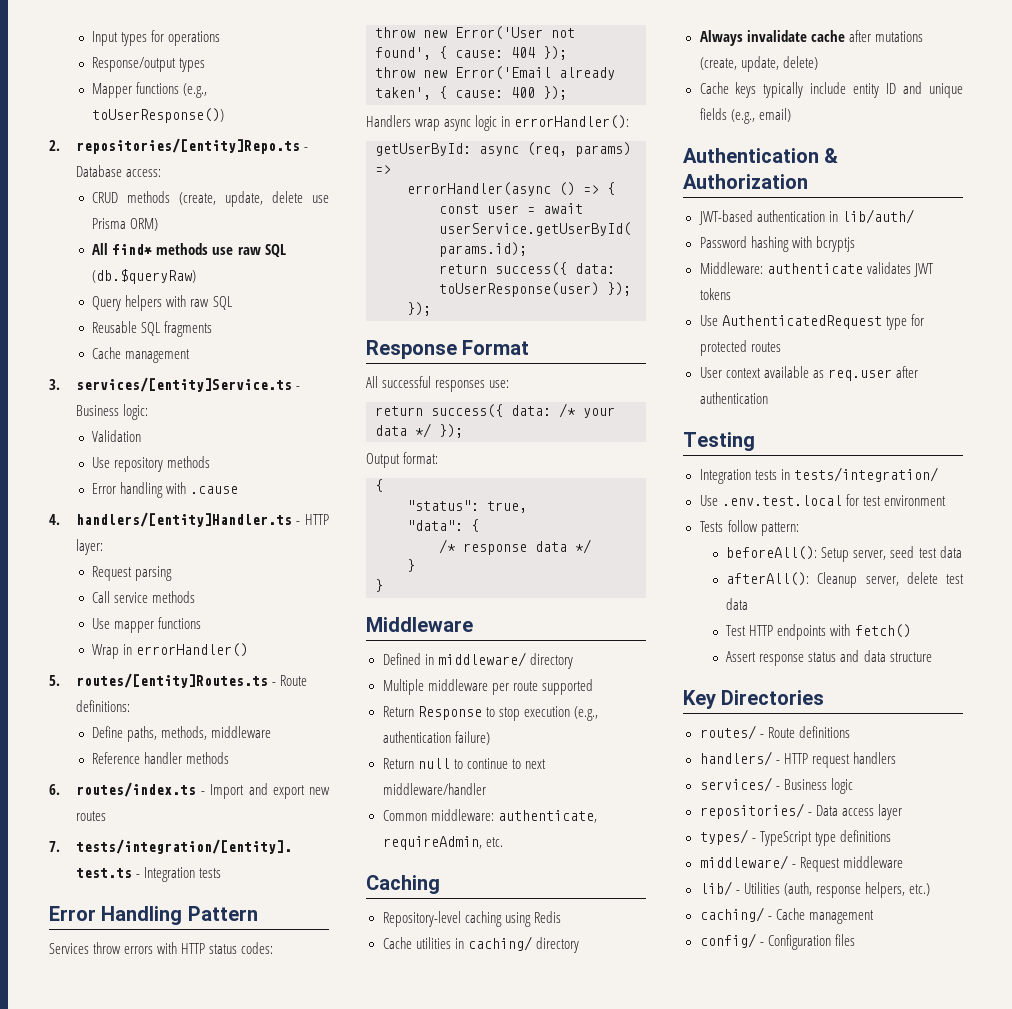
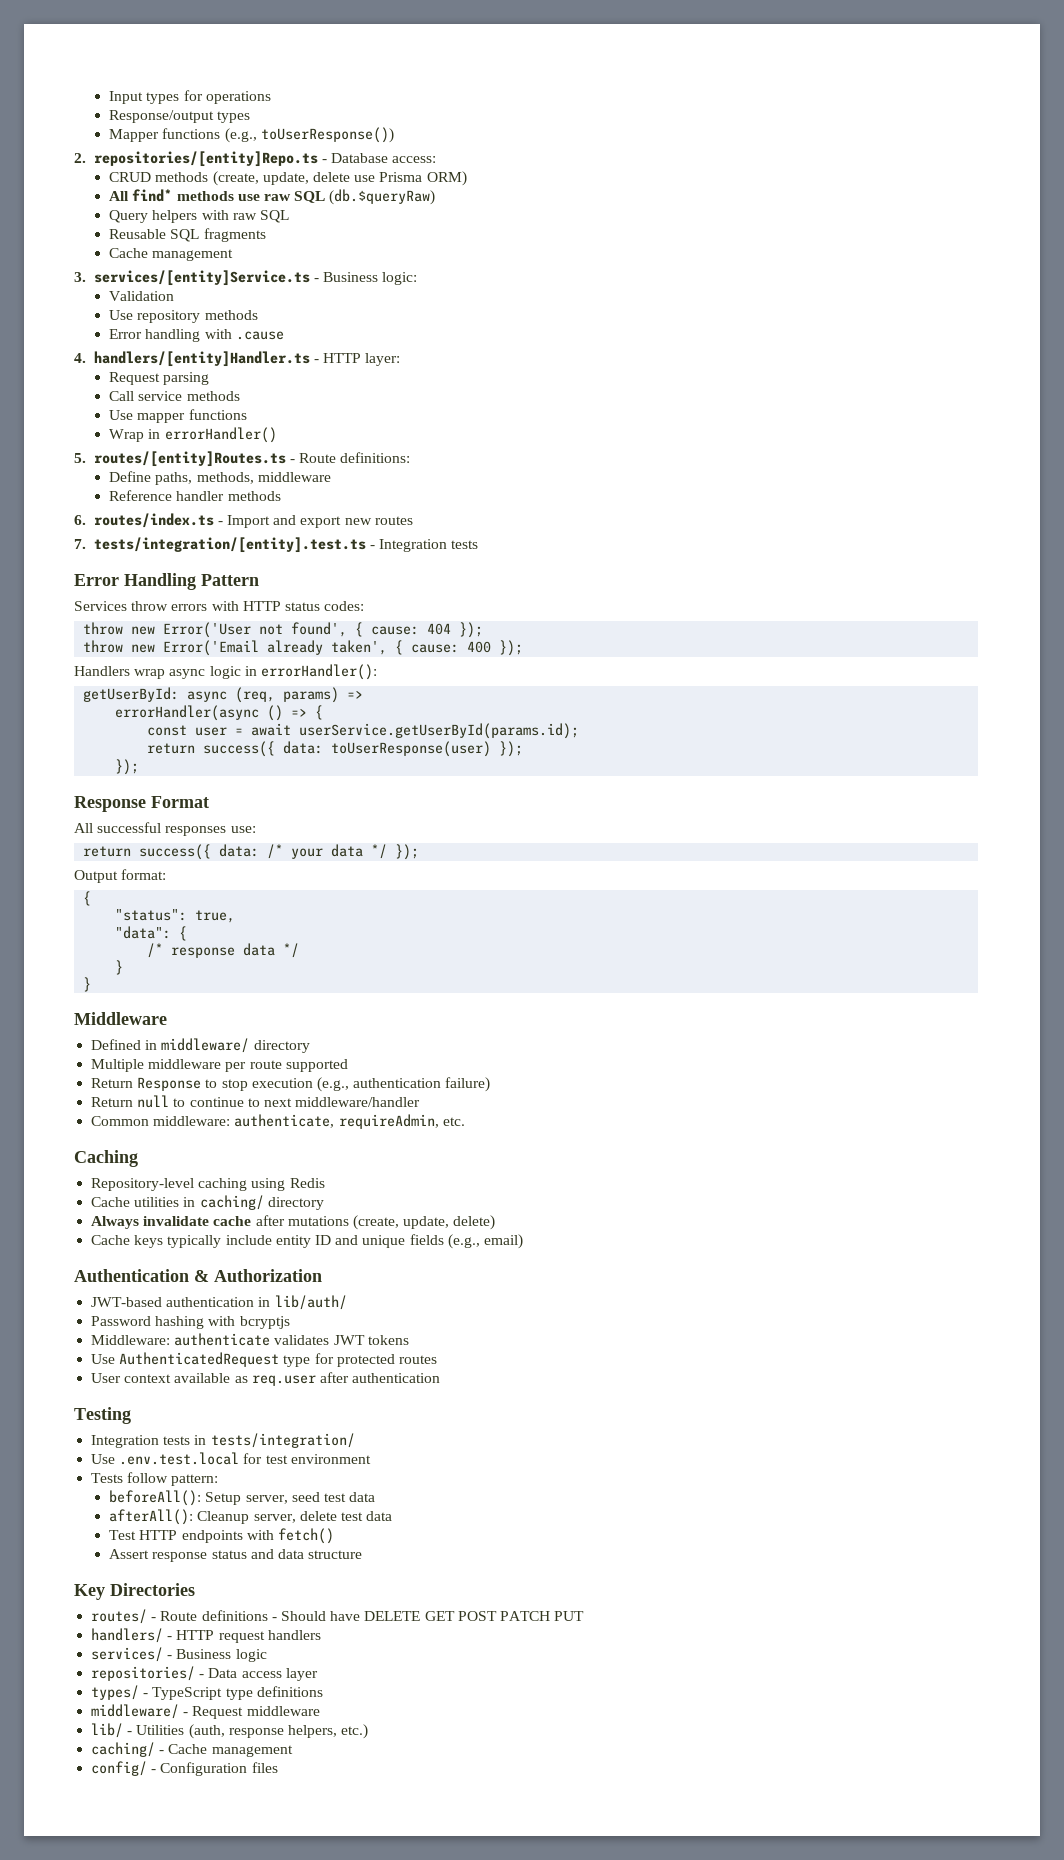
- routes/ - Route definitions
+ routes/ - Route definitions - Should have DELETE GET POST PATCH PUT

